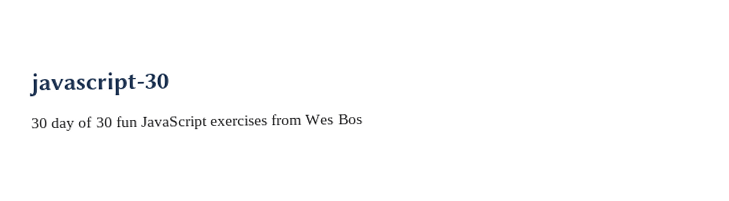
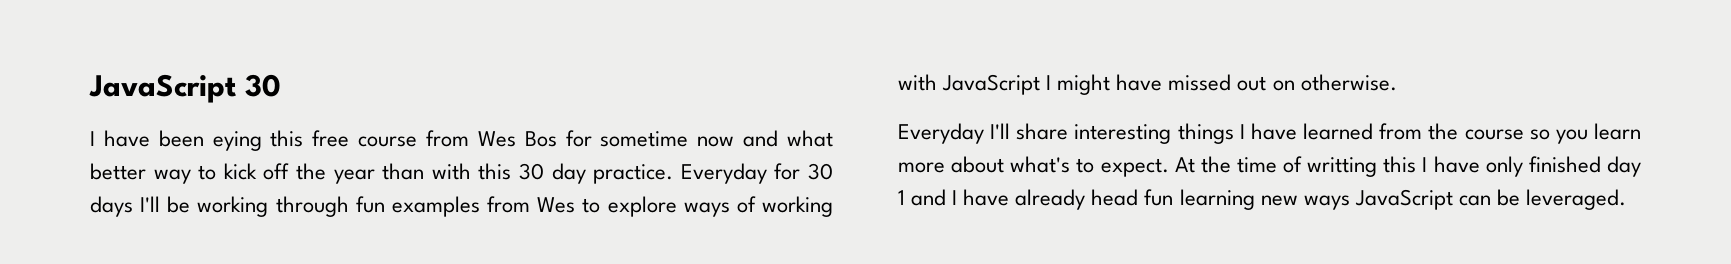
- javascript-30
- 30 day of 30 fun JavaScript exercises from Wes Bos
+ JavaScript 30
+ I have been eying this free course from Wes Bos for sometime now and what better way to kick off the year than with this 30 day practice. Everyday for 30 days I'll be working through fun examples from Wes to explore ways of working with JavaScript I might have missed out on otherwise.
+ Everyday I'll share interesting things I have learned from the course so you learn more about what's to expect. At the time of writting this I have only finished day 1 and I have already head fun learning new ways JavaScript can be leveraged.

